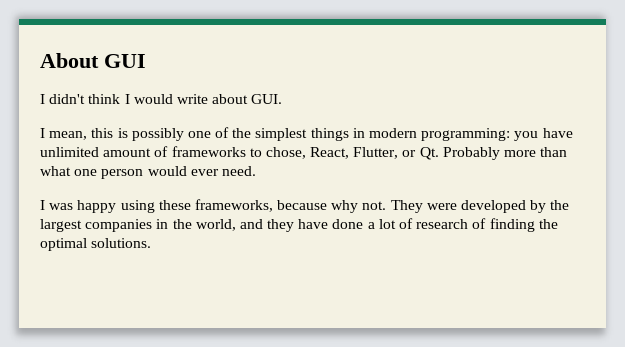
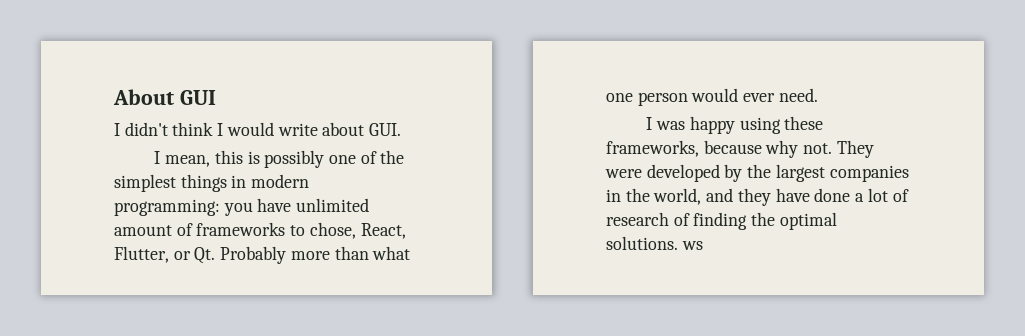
- They were developed by the largest companies in the world, and they have done a lot of research of finding the optimal solutions.
+ They were developed by the largest companies in the world, and they have done a lot of research of finding the optimal solutions. ws

